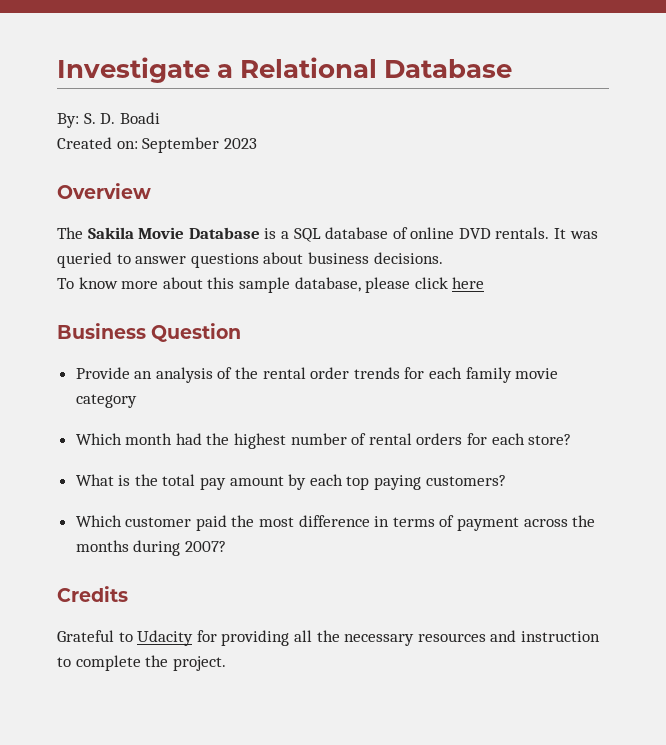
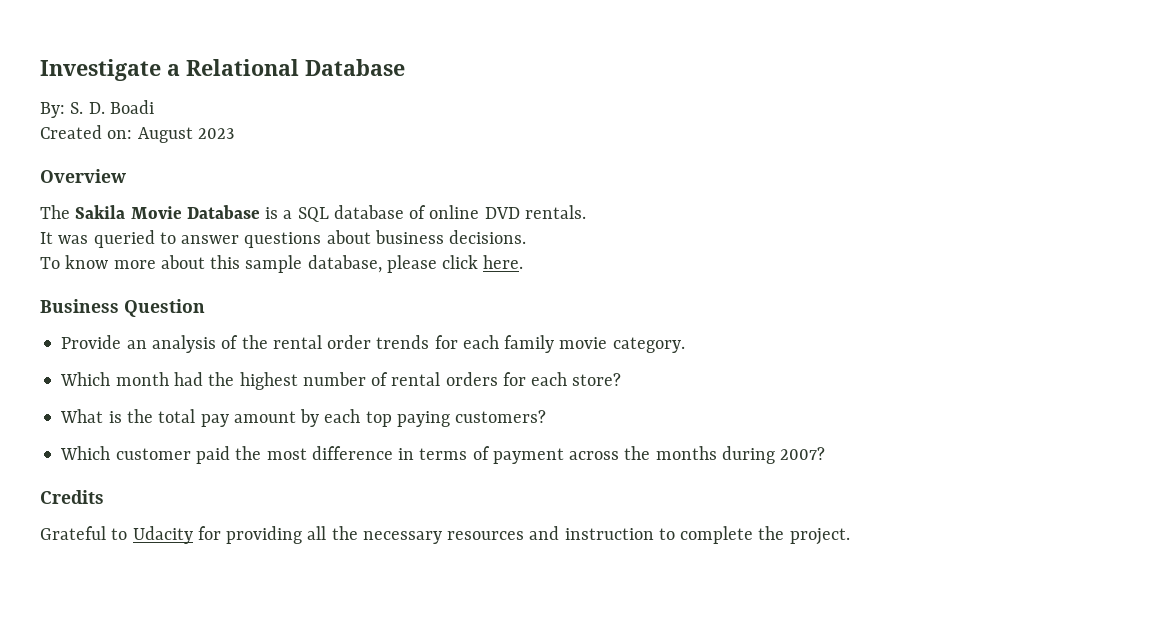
- Created on: September 2023
+ Created on: August 2023
- The Sakila Movie Database is a SQL database of online DVD rentals. It was queried to answer questions about business decisions.
+ The Sakila Movie Database is a SQL database of online DVD rentals.
+ It was queried to answer questions about business decisions.
- To know more about this sample database, please click here
+ To know more about this sample database, please click here.
- Provide an analysis of the rental order trends for each family movie category
+ Provide an analysis of the rental order trends for each family movie category.

